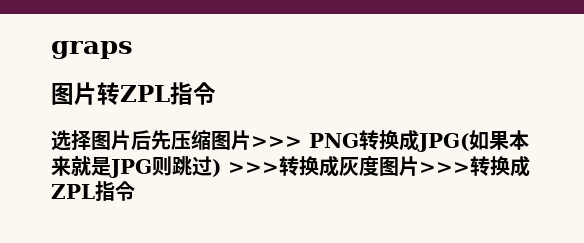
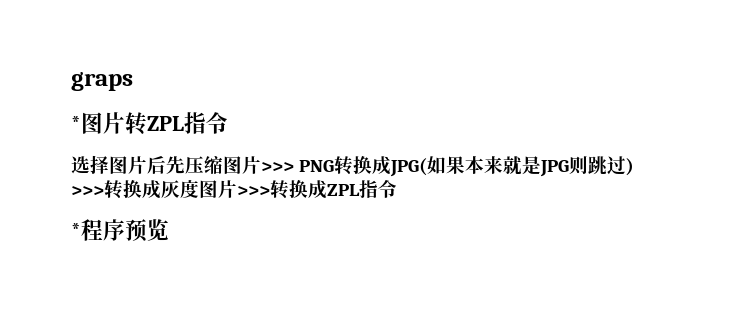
- 图片转ZPL指令
+ *图片转ZPL指令
+ *程序预览

